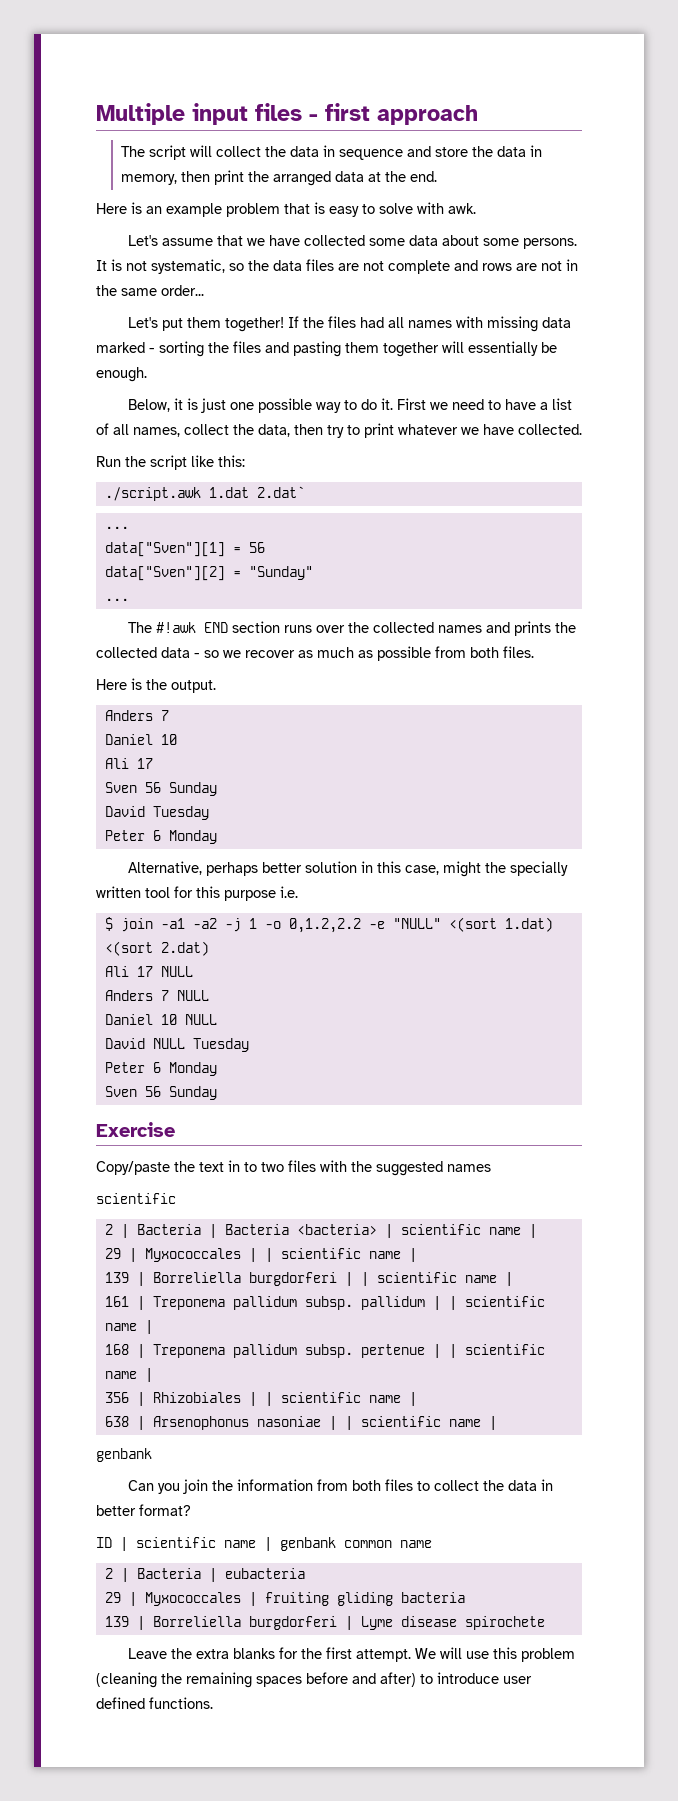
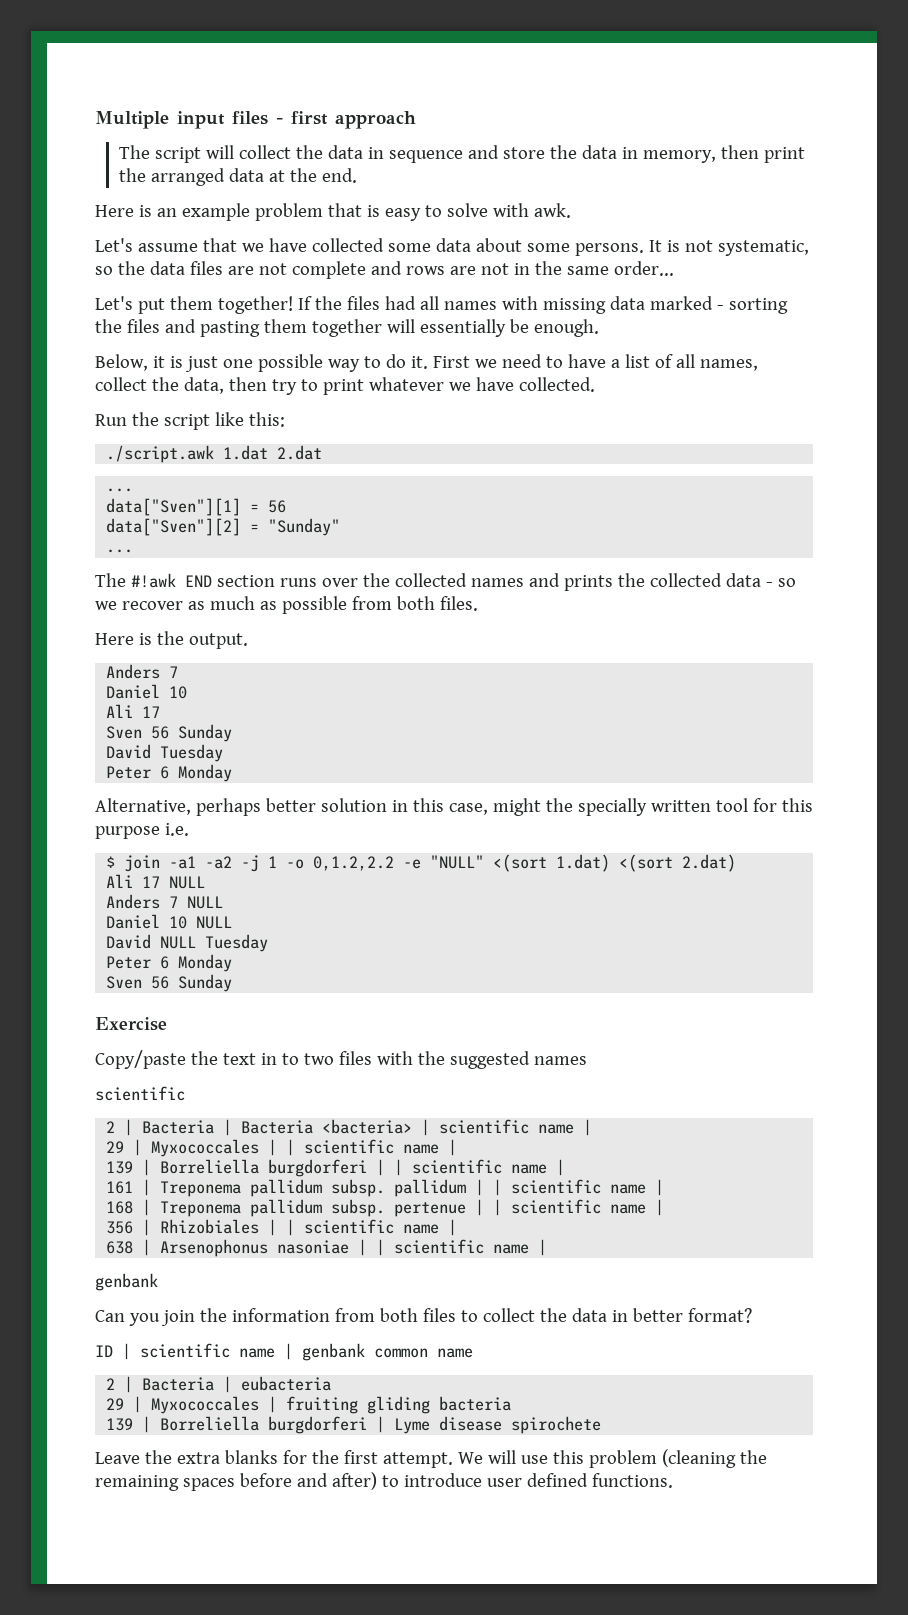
- ./script.awk 1.dat 2.dat`
+ ./script.awk 1.dat 2.dat

